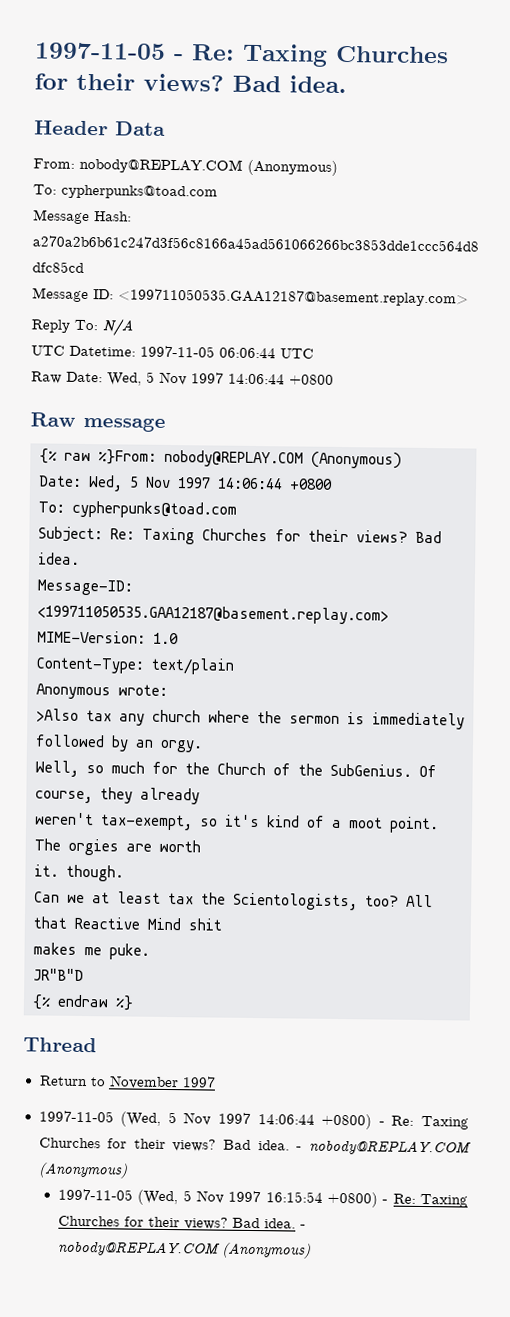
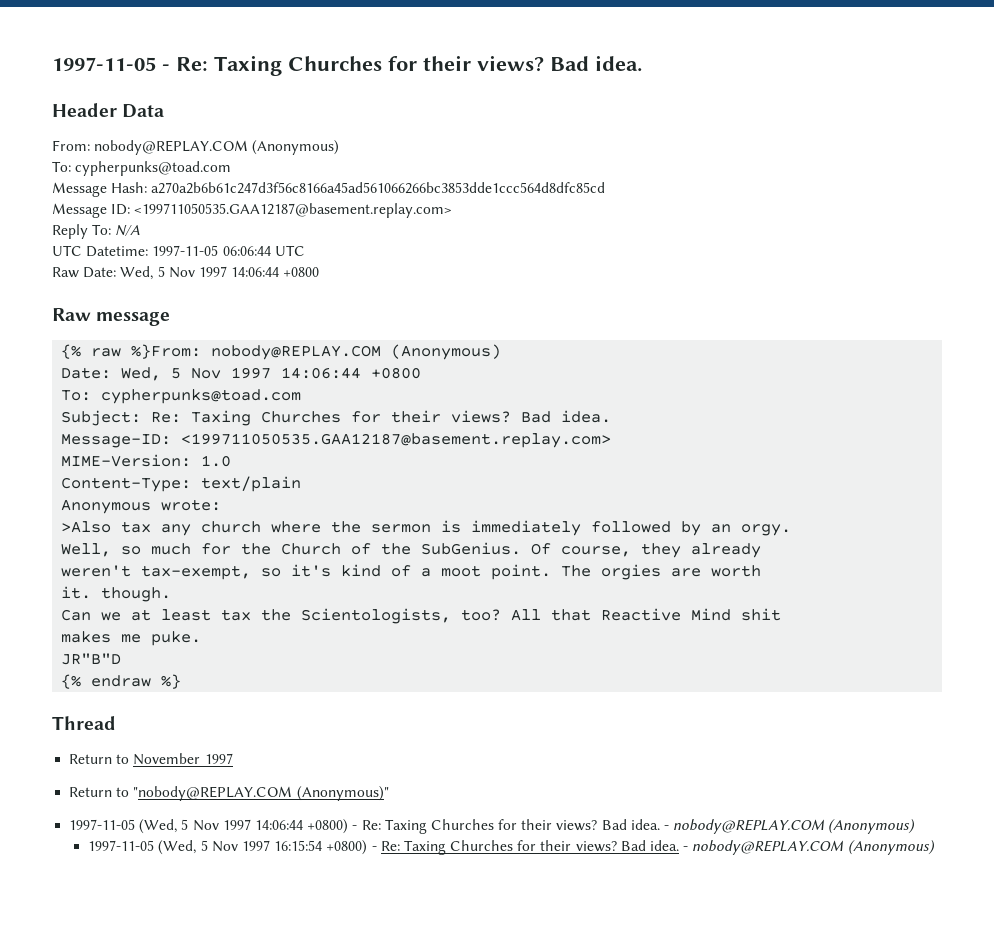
+ Return to "nobody@REPLAY.COM (Anonymous)"

